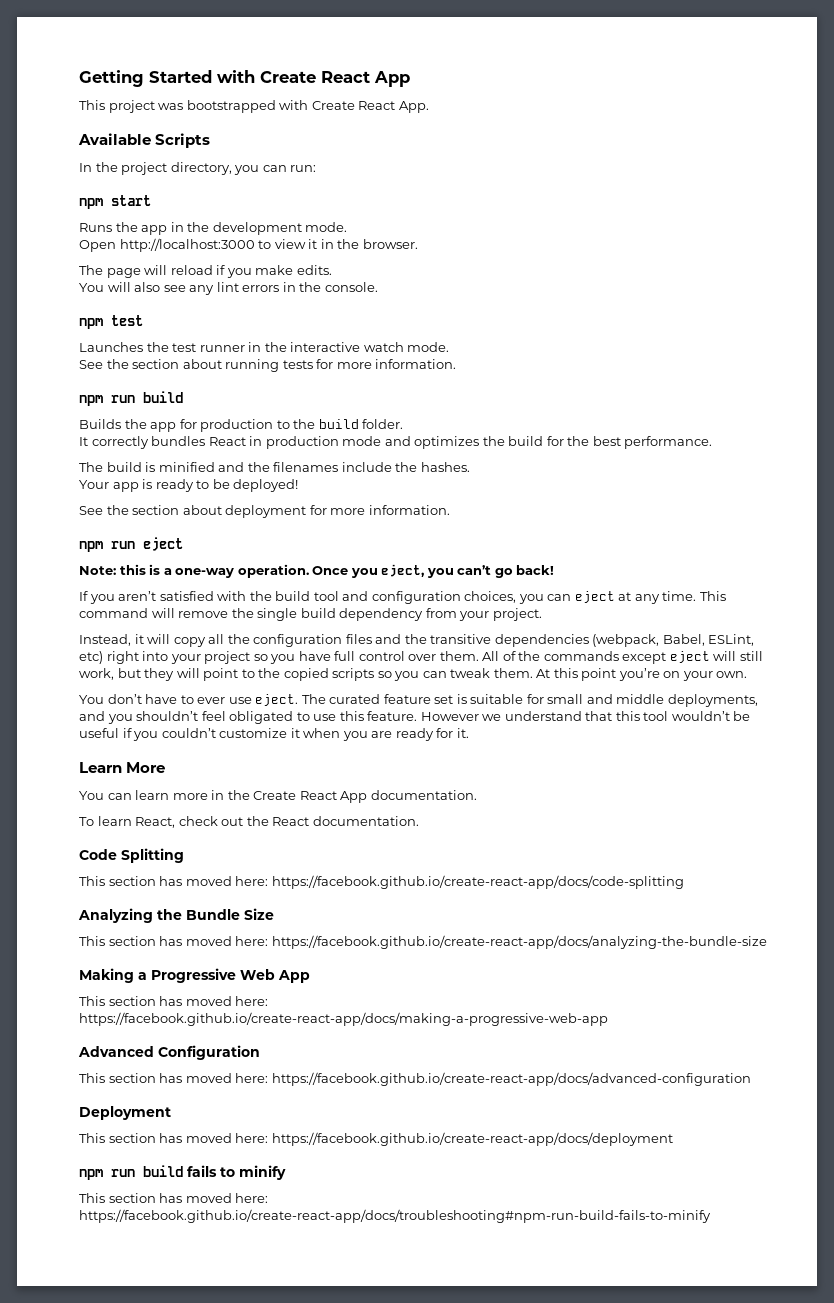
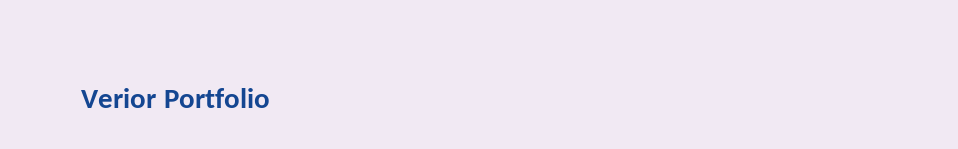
- Getting Started with Create React App
- This project was bootstrapped with Create React App.
- Available Scripts
- In the project directory, you can run:
- npm start
- Runs the app in the development mode.
- Open http://localhost:3000 to view it in the browser.
- The page will reload if you make edits.
- You will also see any lint errors in the console.
- npm test
- Launches the test runner in the interactive watch mode.
- See the section about running tests for more information.
- npm run build
- Builds the app for production to the build folder.
- It correctly bundles React in production mode and optimizes the build for the best performance.
- The build is minified and the filenames include the hashes.
- Your app is ready to be deployed!
- See the section about deployment for more information.
- npm run eject
- Note: this is a one-way operation. Once you eject, you can’t go back!
- If you aren’t satisfied with the build tool and configuration choices, you can eject at any time. This command will remove the single build dependency from your project.
- Instead, it will copy all the configuration files and the transitive dependencies (webpack, Babel, ESLint, etc) right into your project so you have full control over them. All of the commands except eject will still work, but they will point to the copied scripts so you can tweak them. At this point you’re on your own.
- You don’t have to ever use eject. The curated feature set is suitable for small and middle deployments, and you shouldn’t feel obligated to use this feature. However we understand that this tool wouldn’t be useful if you couldn’t customize it when you are ready for it.
- Learn More
- You can learn more in the Create React App documentation.
- To learn React, check out the React documentation.
- Code Splitting
- This section has moved here: https://facebook.github.io/create-react-app/docs/code-splitting
- Analyzing the Bundle Size
- This section has moved here: https://facebook.github.io/create-react-app/docs/analyzing-the-bundle-size
- Making a Progressive Web App
- This section has moved here: https://facebook.github.io/create-react-app/docs/making-a-progressive-web-app
- Advanced Configuration
- This section has moved here: https://facebook.github.io/create-react-app/docs/advanced-configuration
- Deployment
- This section has moved here: https://facebook.github.io/create-react-app/docs/deployment
- npm run build fails to minify
- This section has moved here: https://facebook.github.io/create-react-app/docs/troubleshooting#npm-run-build-fails-to-minify
+ Verior Portfolio

